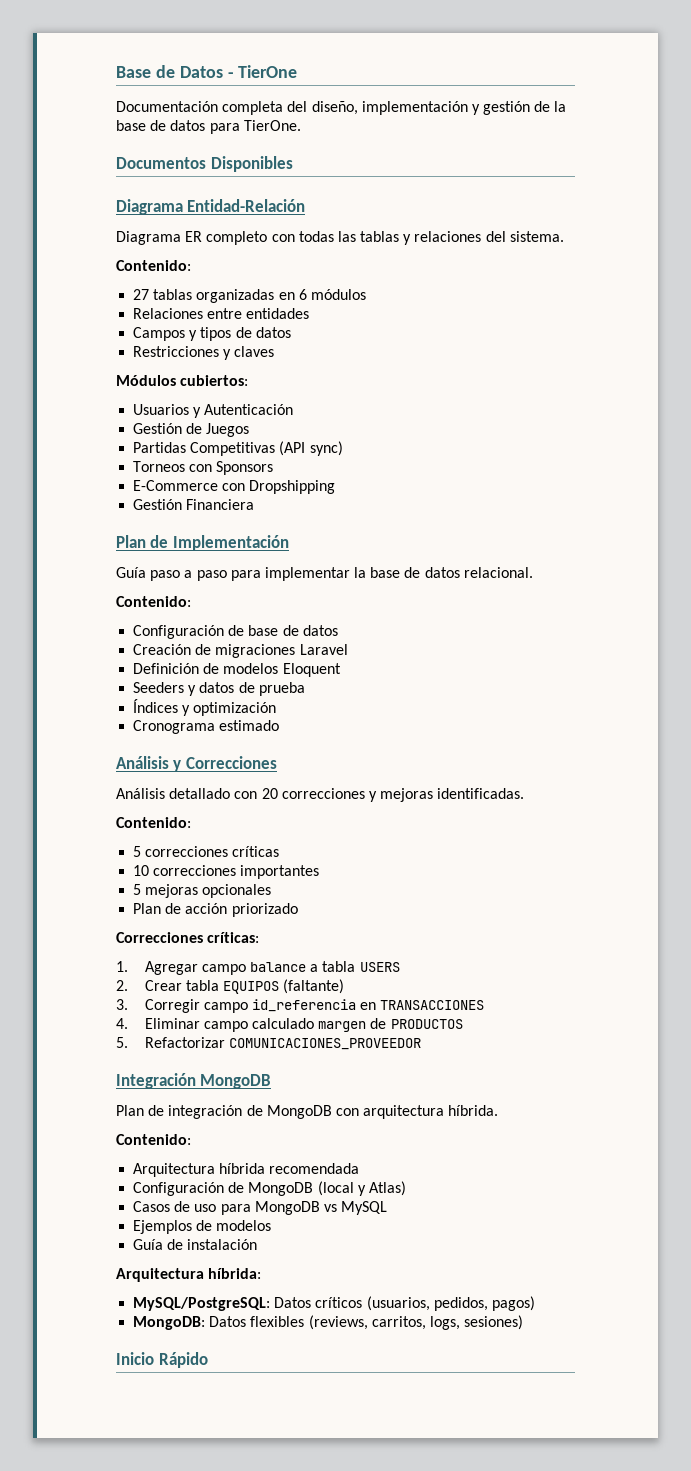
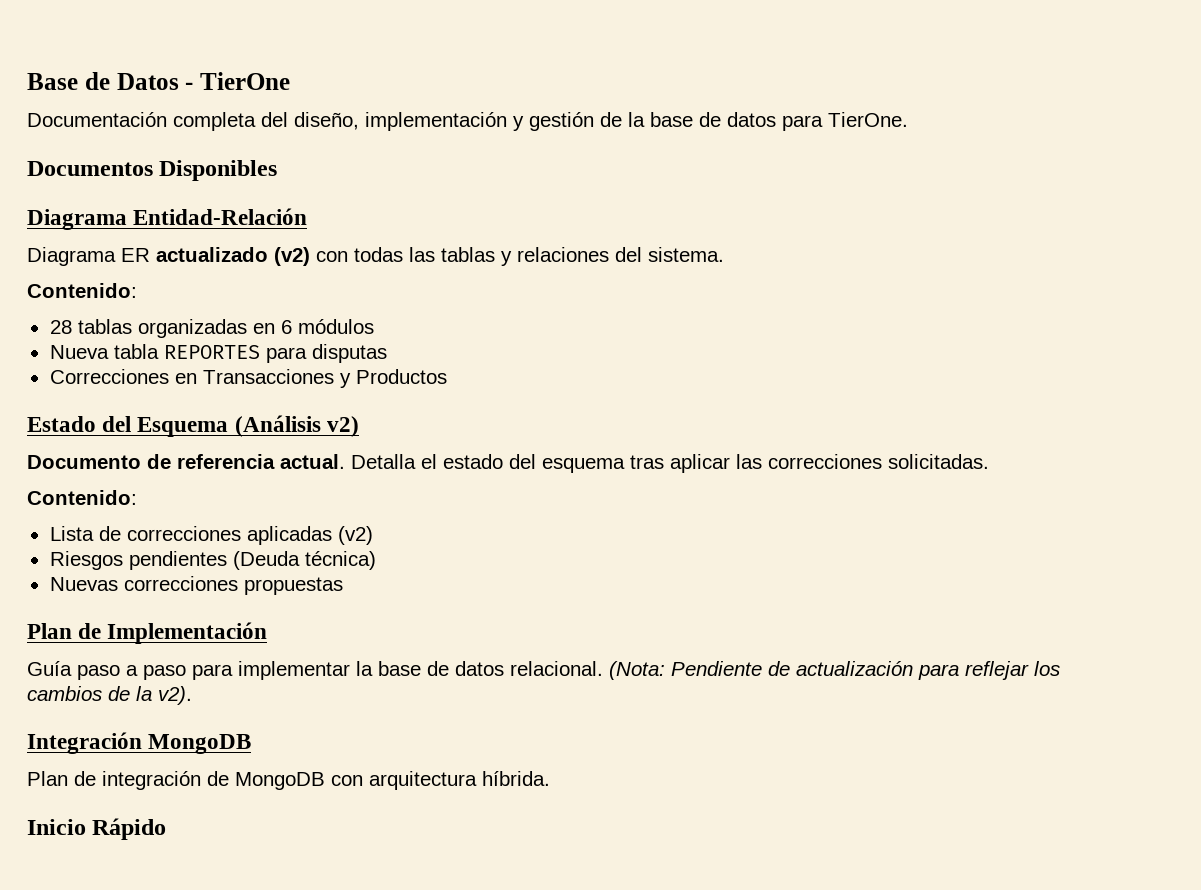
- Diagrama ER completo con todas las tablas y relaciones del sistema.
+ Diagrama ER actualizado (v2) con todas las tablas y relaciones del sistema.
- 27 tablas organizadas en 6 módulos
+ 28 tablas organizadas en 6 módulos
- Relaciones entre entidades
- Campos y tipos de datos
- Restricciones y claves
- Módulos cubiertos:
- Usuarios y Autenticación
- Gestión de Juegos
- Partidas Competitivas (API sync)
- Torneos con Sponsors
- E-Commerce con Dropshipping
- Gestión Financiera
+ Nueva tabla REPORTES para disputas
+ Correcciones en Transacciones y Productos
+ Estado del Esquema (Análisis v2)
+ Documento de referencia actual. Detalla el estado del esquema tras aplicar las correcciones solicitadas.
+ Contenido:
+ Lista de correcciones aplicadas (v2)
+ Riesgos pendientes (Deuda técnica)
+ Nuevas correcciones propuestas
- Guía paso a paso para implementar la base de datos relacional.
- Contenido:
- Configuración de base de datos
- Creación de migraciones Laravel
- Definición de modelos Eloquent
- Seeders y datos de prueba
- Índices y optimización
- Cronograma estimado
- Análisis y Correcciones
- Análisis detallado con 20 correcciones y mejoras identificadas.
- Contenido:
- 5 correcciones críticas
- 10 correcciones importantes
- 5 mejoras opcionales
- Plan de acción priorizado
- Correcciones críticas:
- 1. Agregar campo balance a tabla USERS
- 2. Crear tabla EQUIPOS (faltante)
- 3. Corregir campo id_referencia en TRANSACCIONES
- 4. Eliminar campo calculado margen de PRODUCTOS
- 5. Refactorizar COMUNICACIONES_PROVEEDOR
+ Guía paso a paso para implementar la base de datos relacional. (Nota: Pendiente de actualización para reflejar los cambios de la v2).
  Plan de integración de MongoDB con arquitectura híbrida.
- Contenido:
- Arquitectura híbrida recomendada
- Configuración de MongoDB (local y Atlas)
- Casos de uso para MongoDB vs MySQL
- Ejemplos de modelos
- Guía de instalación
- Arquitectura híbrida:
- MySQL/PostgreSQL: Datos críticos (usuarios, pedidos, pagos)
- MongoDB: Datos flexibles (reviews, carritos, logs, sesiones)

